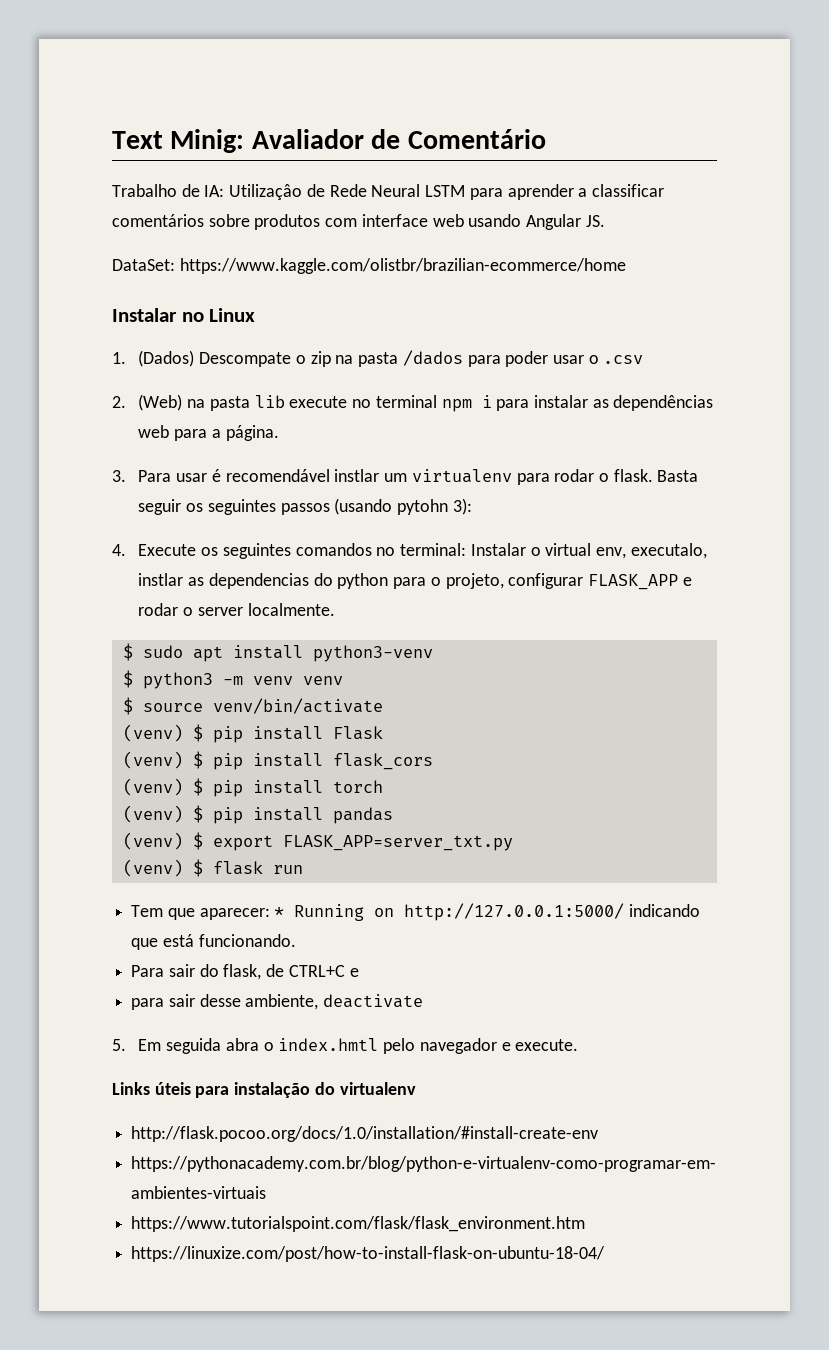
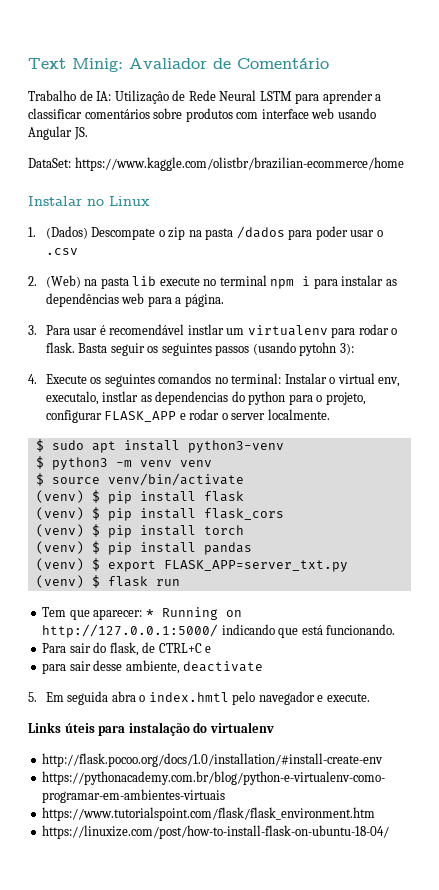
- (venv) $ pip install Flask
+ (venv) $ pip install flask

